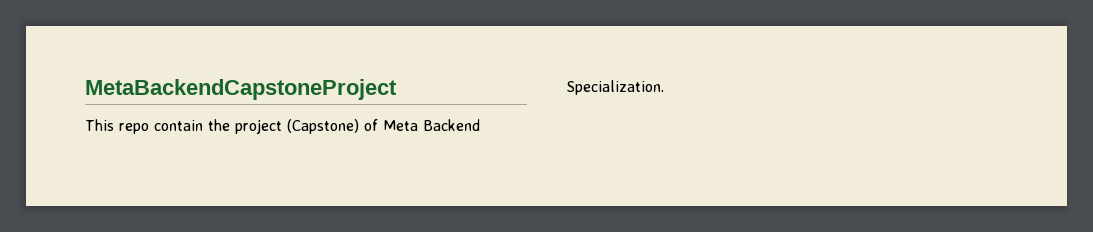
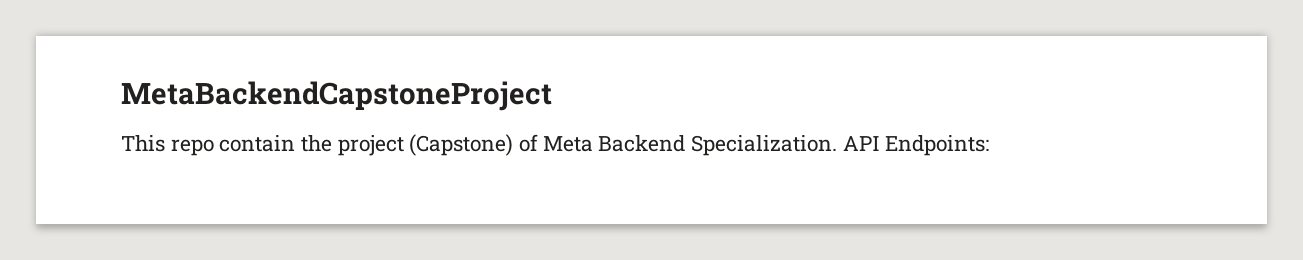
+ API Endpoints:

